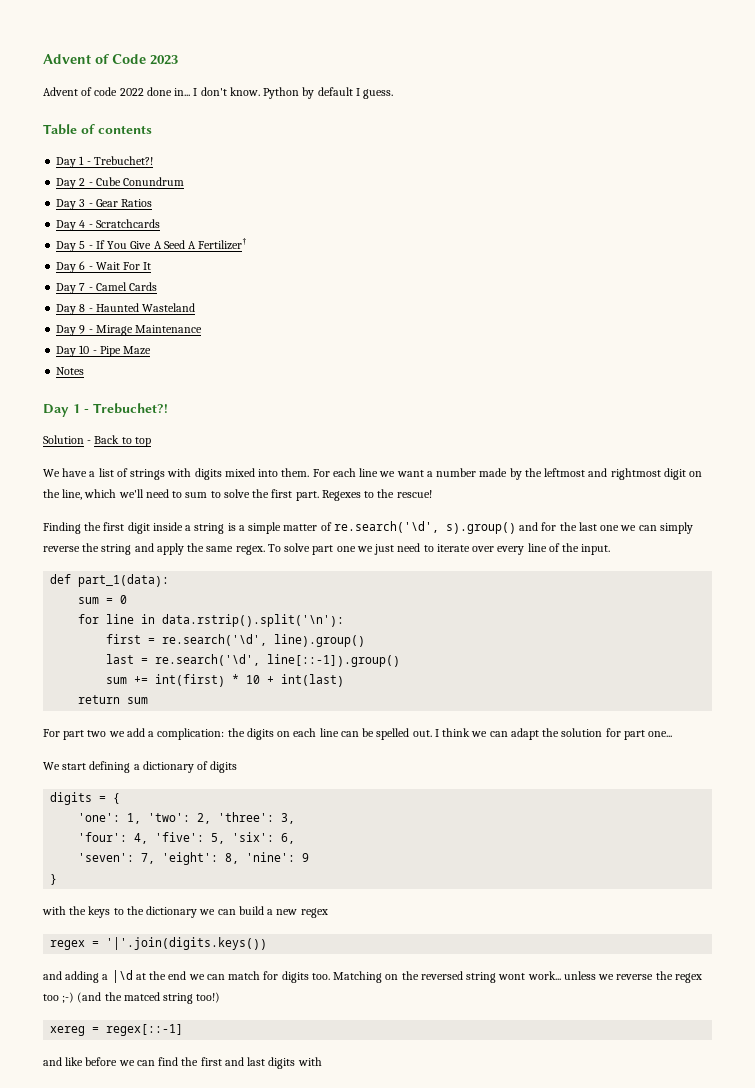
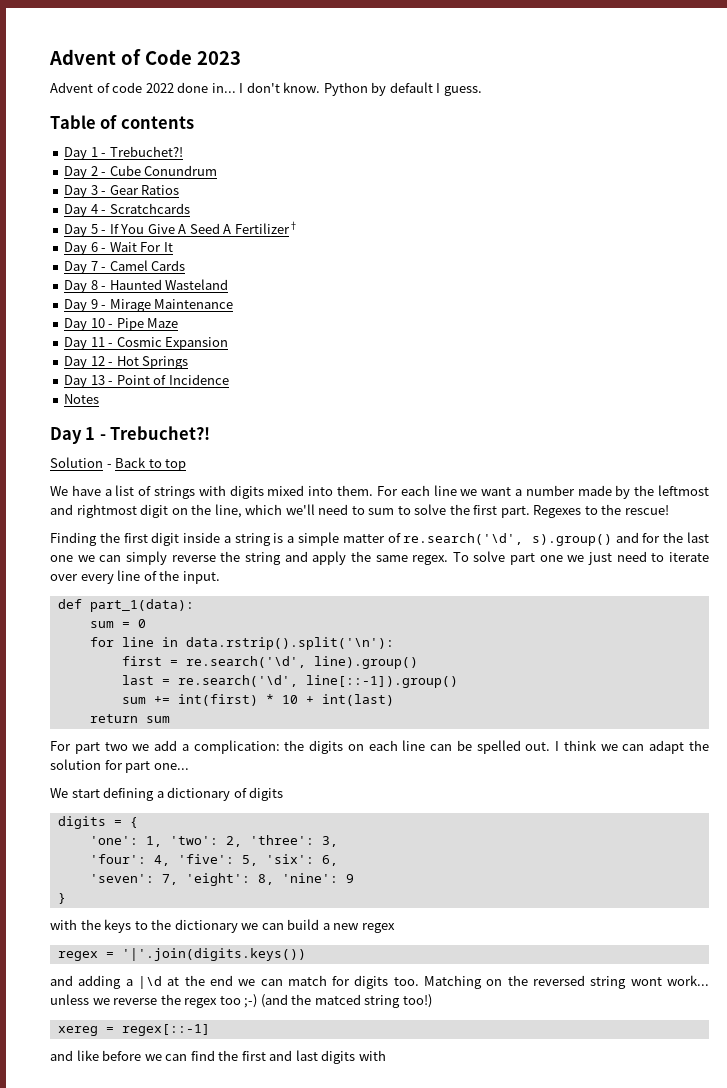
+ Day 11 - Cosmic Expansion
+ Day 12 - Hot Springs
+ Day 13 - Point of Incidence

